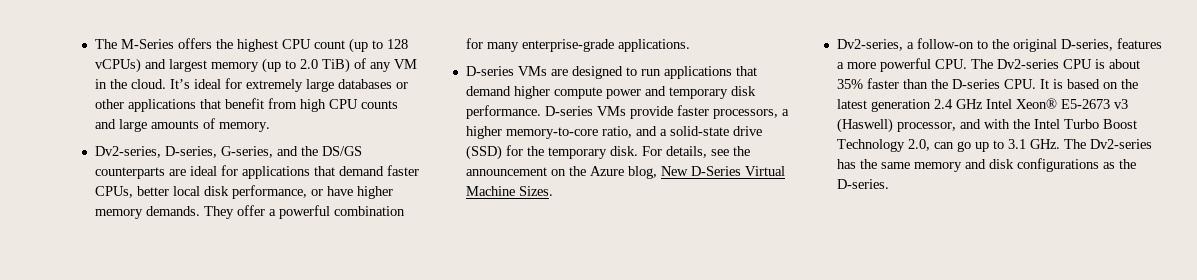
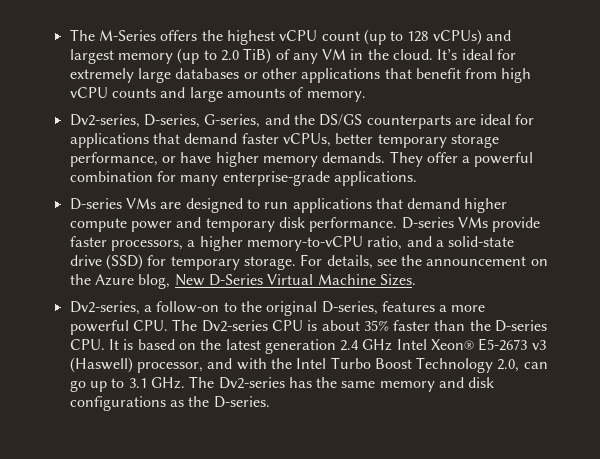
- The M-Series offers the highest CPU count (up to 128 vCPUs) and largest memory (up to 2.0 TiB) of any VM in the cloud.
+ The M-Series offers the highest vCPU count (up to 128 vCPUs) and largest memory (up to 2.0 TiB) of any VM in the cloud.
- It’s ideal for extremely large databases or other applications that benefit from high CPU counts and large amounts of memory.
+ It’s ideal for extremely large databases or other applications that benefit from high vCPU counts and large amounts of memory.
- Dv2-series, D-series, G-series, and the DS/GS counterparts are ideal for applications that demand faster CPUs, better local disk performance, or have higher memory demands.
+ Dv2-series, D-series, G-series, and the DS/GS counterparts are ideal for applications that demand faster vCPUs, better temporary storage performance, or have higher memory demands.
- D-series VMs provide faster processors, a higher memory-to-core ratio, and a solid-state drive (SSD) for the temporary disk.
+ D-series VMs provide faster processors, a higher memory-to-vCPU ratio, and a solid-state drive (SSD) for temporary storage.

